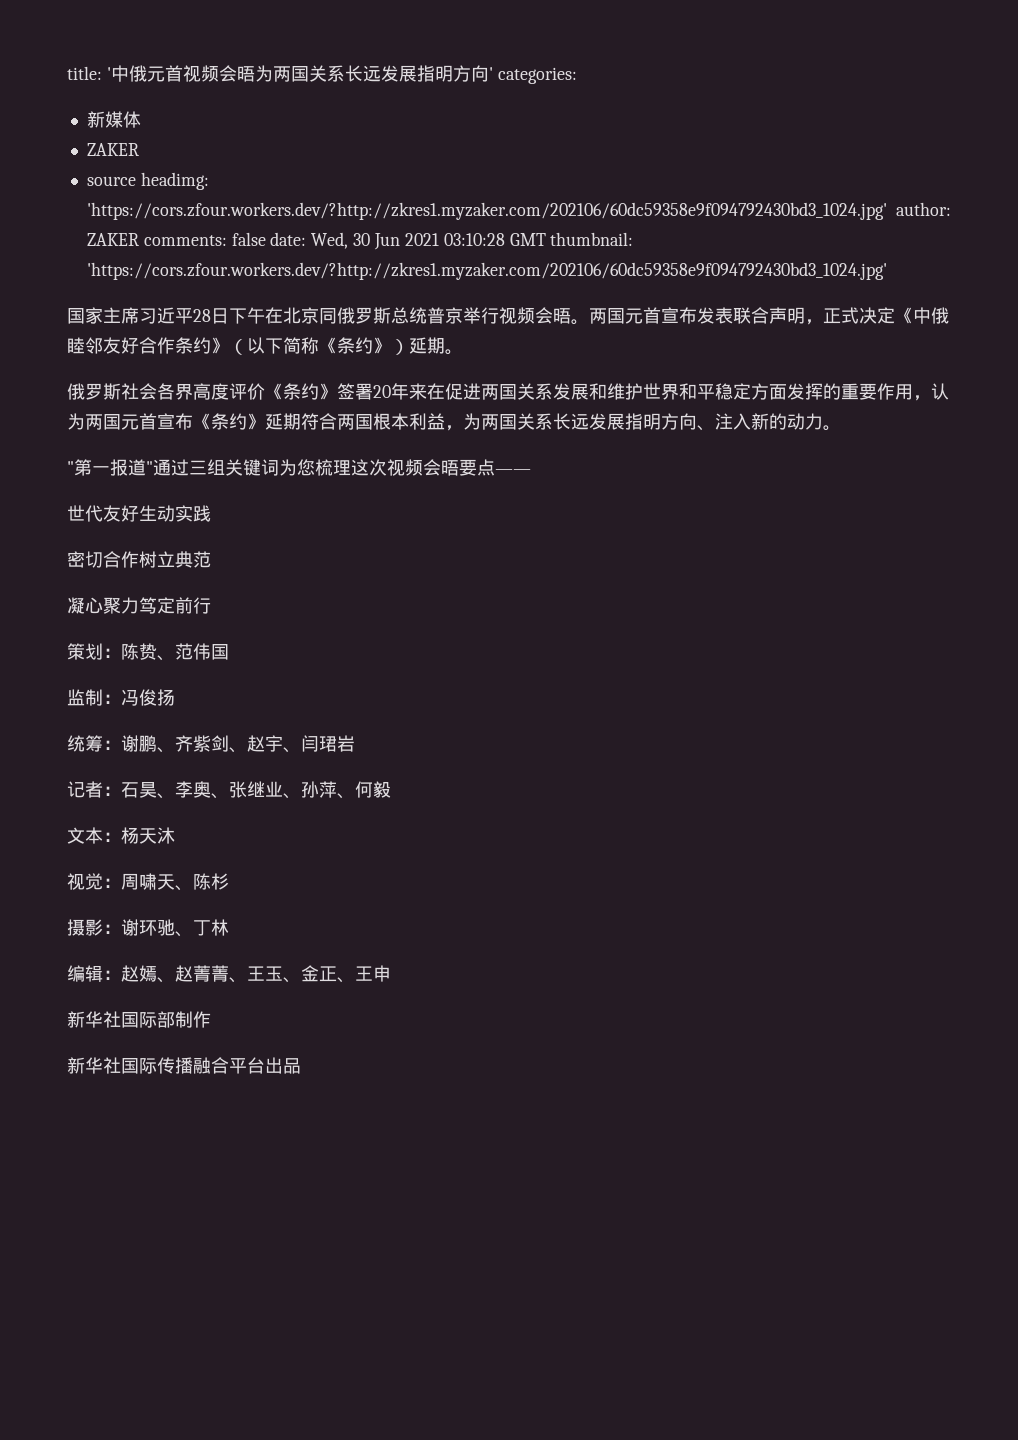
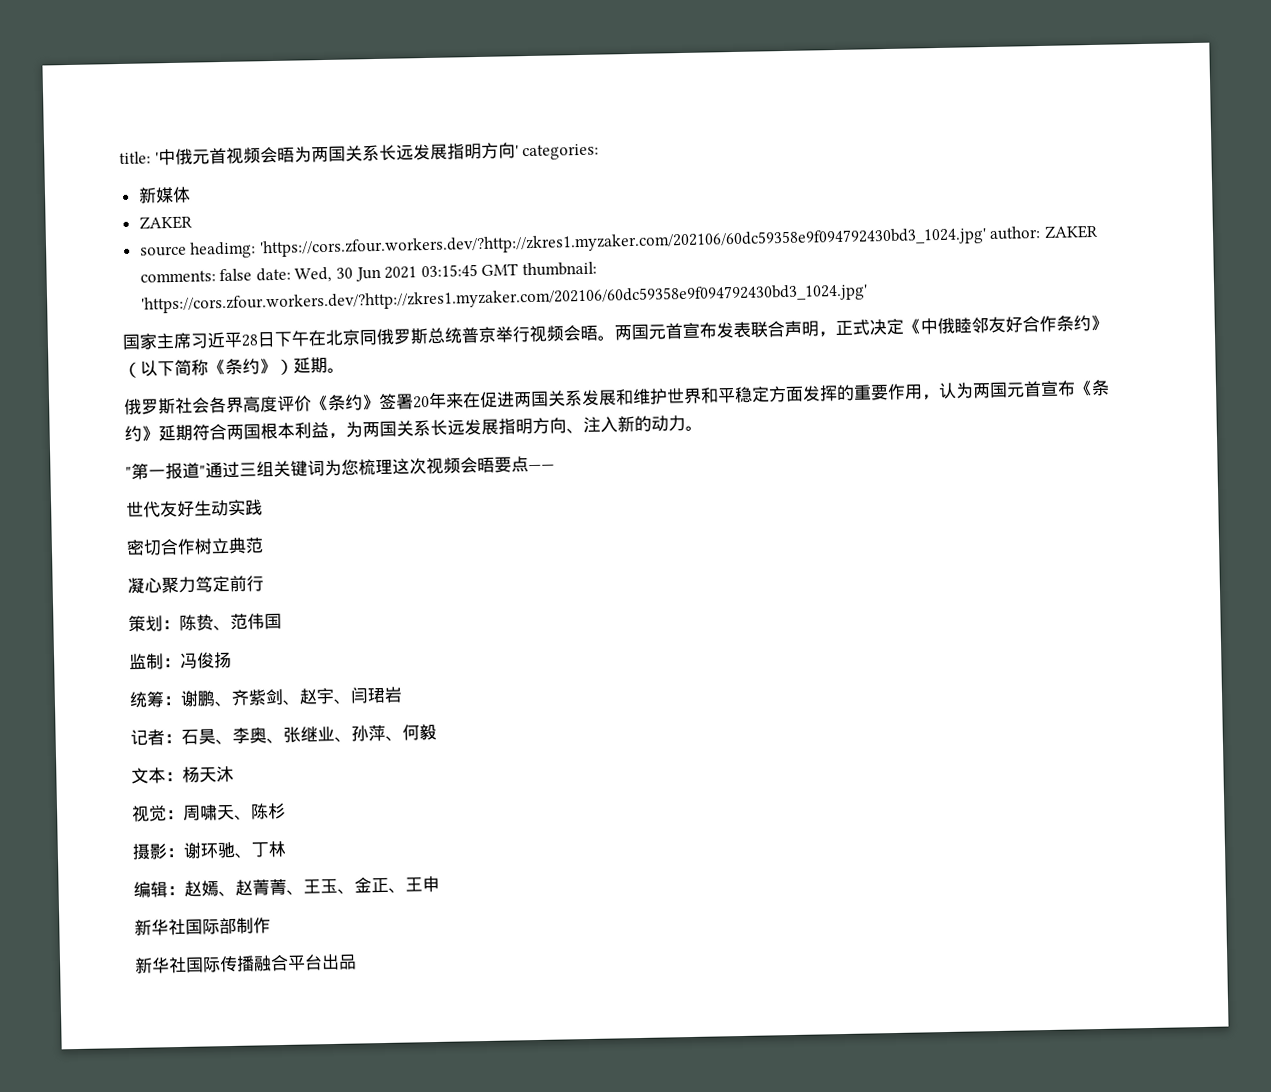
- source headimg: 'https://cors.zfour.workers.dev/?http://zkres1.myzaker.com/202106/60dc59358e9f094792430bd3_1024.jpg' author: ZAKER comments: false date: Wed, 30 Jun 2021 03:10:28 GMT thumbnail: 'https://cors.zfour.workers.dev/?http://zkres1.myzaker.com/202106/60dc59358e9f094792430bd3_1024.jpg'
+ source headimg: 'https://cors.zfour.workers.dev/?http://zkres1.myzaker.com/202106/60dc59358e9f094792430bd3_1024.jpg' author: ZAKER comments: false date: Wed, 30 Jun 2021 03:15:45 GMT thumbnail: 'https://cors.zfour.workers.dev/?http://zkres1.myzaker.com/202106/60dc59358e9f094792430bd3_1024.jpg'

